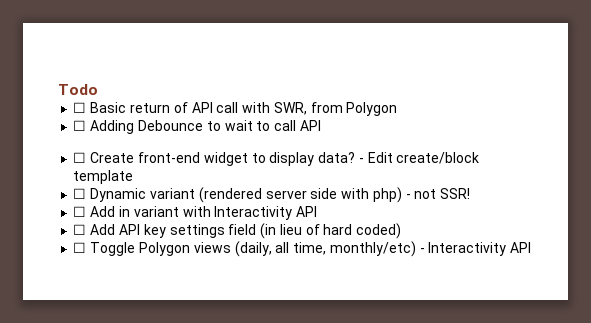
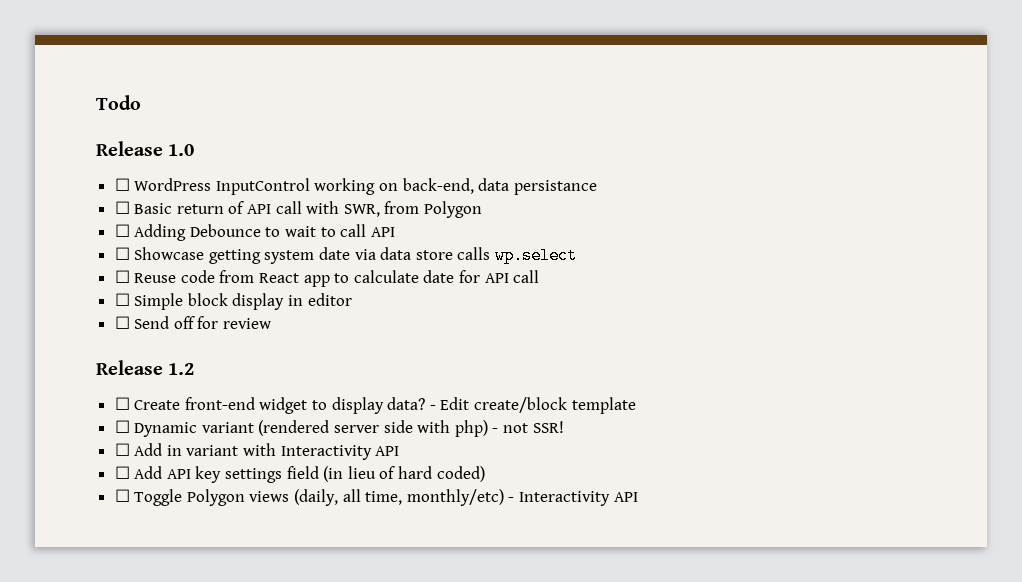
+ Release 1.0
+ ☐ WordPress InputControl working on back-end, data persistance
+ ☐ Showcase getting system date via data store calls wp.select
+ ☐ Reuse code from React app to calculate date for API call
+ ☐ Simple block display in editor
+ ☐ Send off for review
+ Release 1.2

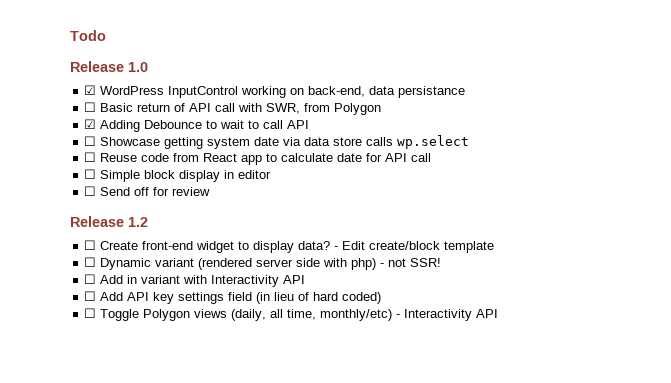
- ☐ WordPress InputControl working on back-end, data persistance
+ ☑ WordPress InputControl working on back-end, data persistance
- ☐ Adding Debounce to wait to call API
+ ☑ Adding Debounce to wait to call API

